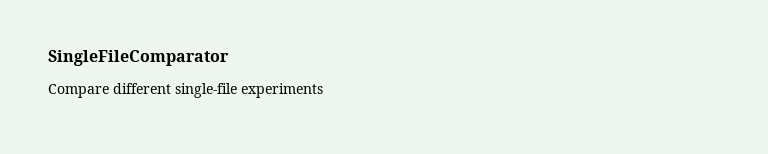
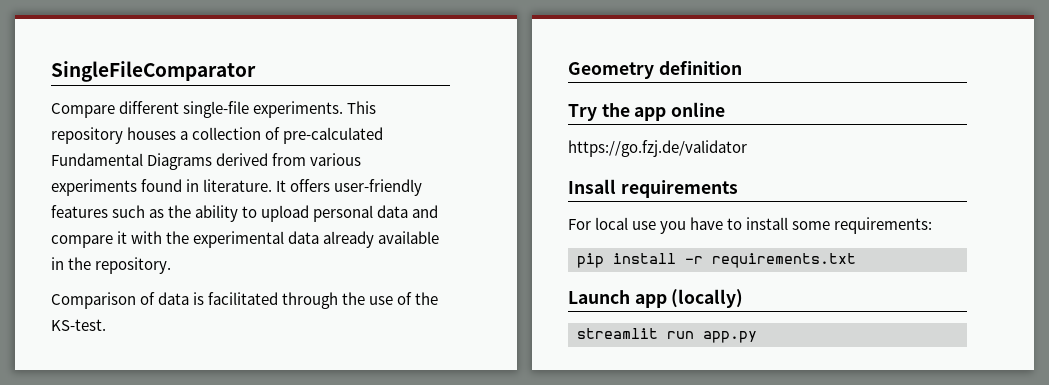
- Compare different single-file experiments
+ Compare different single-file experiments. This repository houses a collection of pre-calculated Fundamental Diagrams derived from various experiments found in literature. It offers user-friendly features such as the ability to upload personal data and compare it with the experimental data already available in the repository.
+ Comparison of data is facilitated through the use of the KS-test.
+ Geometry definition
+ Try the app online
+ https://go.fzj.de/validator
+ Insall requirements
+ For local use you have to install some requirements:
+ pip install -r requirements.txt
+ Launch app (locally)
+ streamlit run app.py

